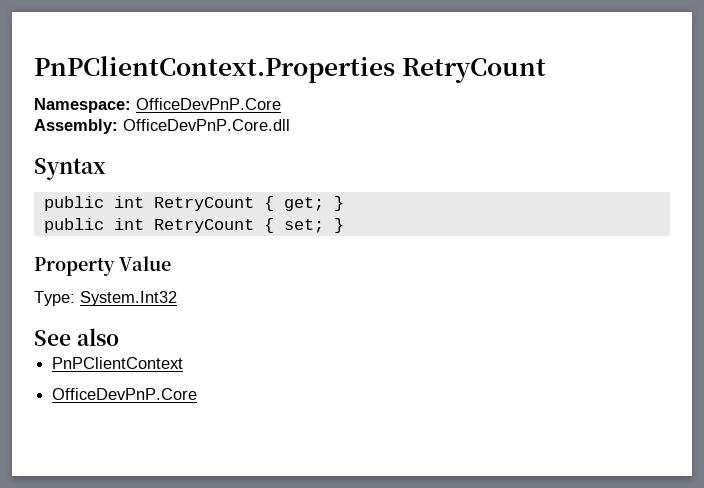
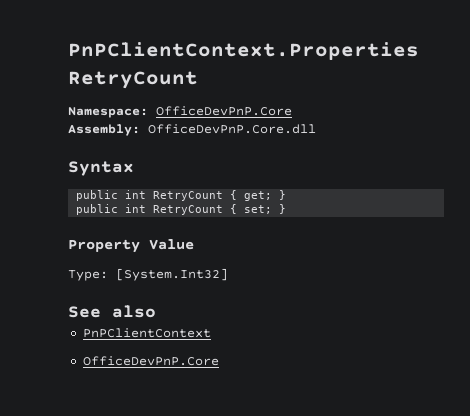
- Type: System.Int32
+ Type: [System.Int32]

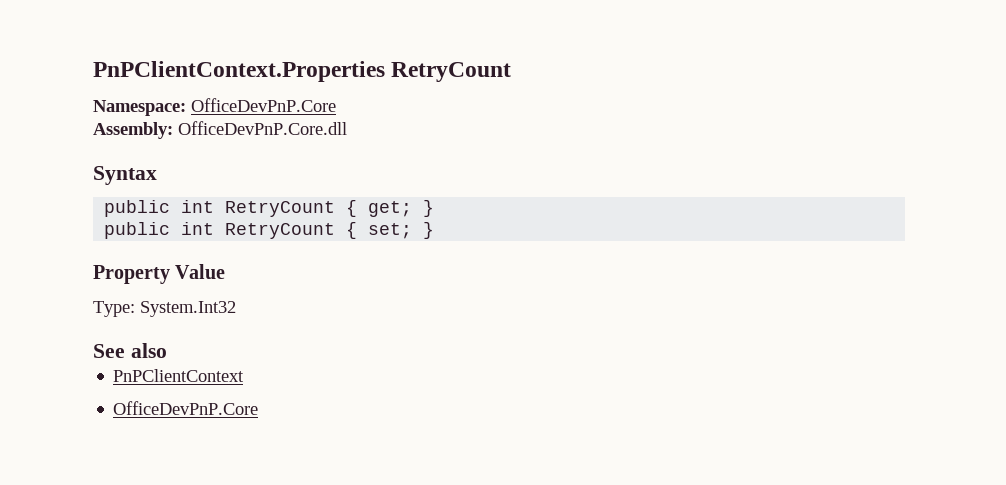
- Type: [System.Int32]
+ Type: System.Int32

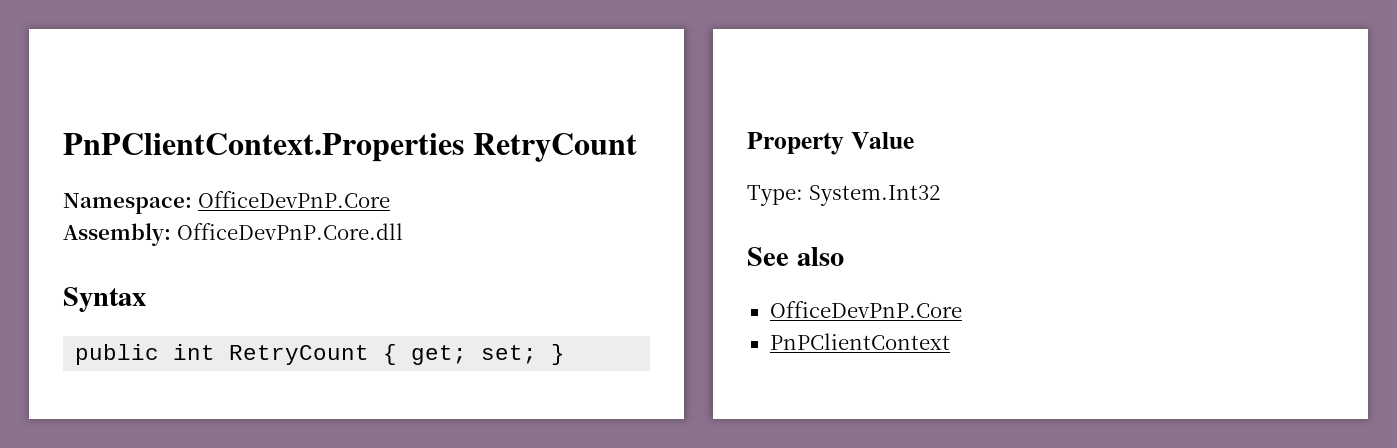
- public int RetryCount { get; }
- public int RetryCount { set; }
+ public int RetryCount { get; set; }
  See also
+ OfficeDevPnP.Core
  PnPClientContext
- OfficeDevPnP.Core

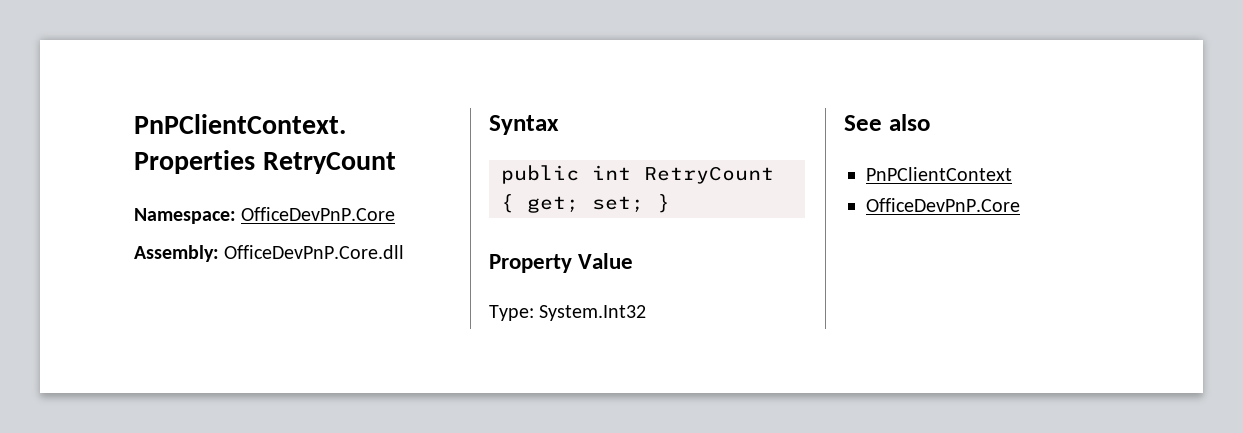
  See also
+ PnPClientContext
  OfficeDevPnP.Core
- PnPClientContext

